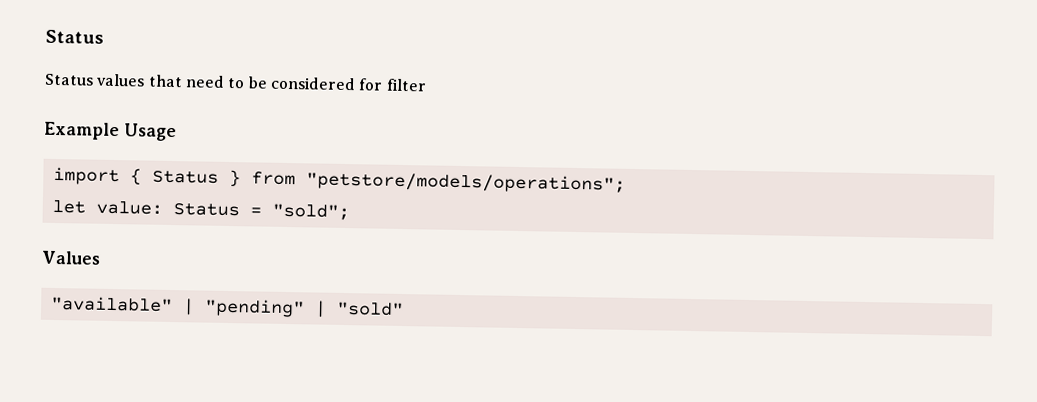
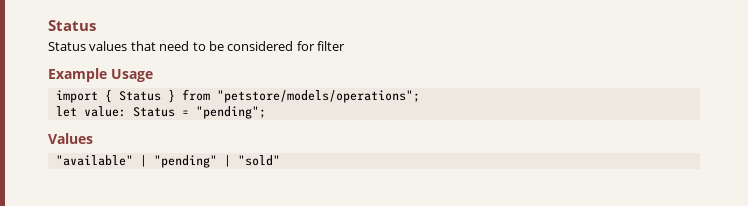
- let value: Status = "sold";
+ let value: Status = "pending";

